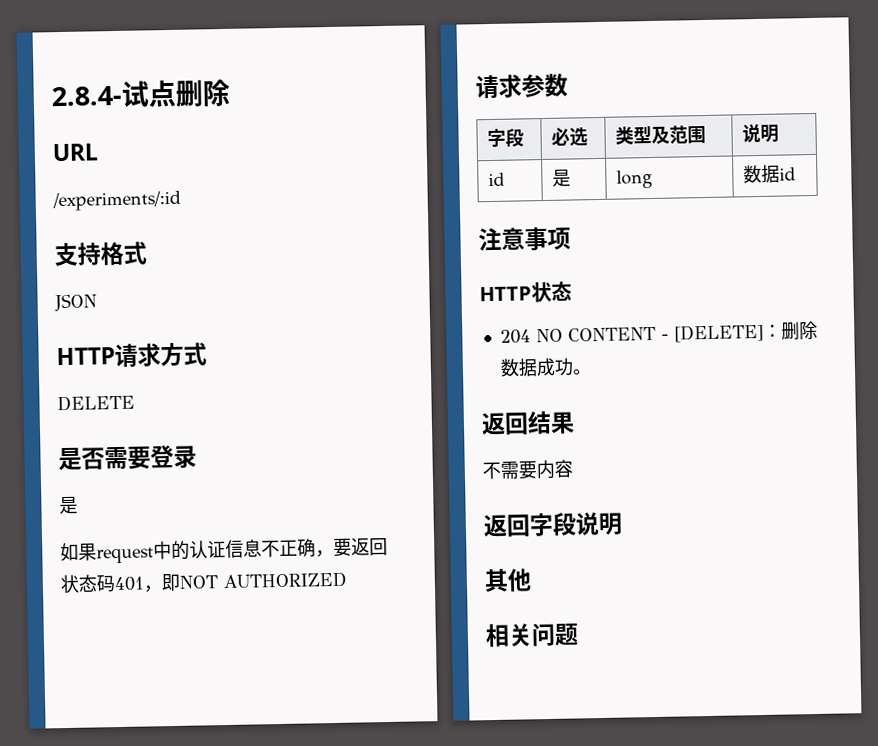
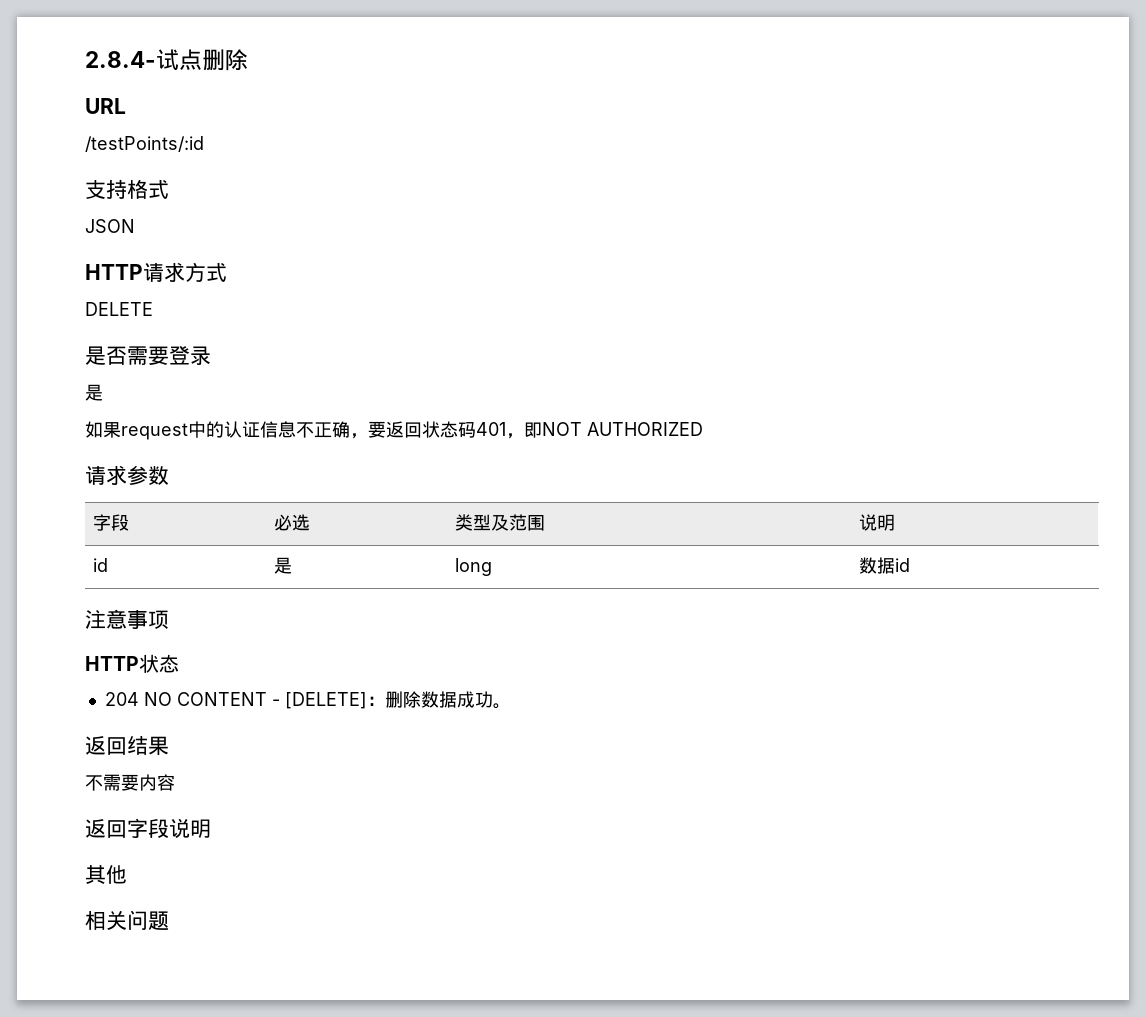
- /experiments/:id
+ /testPoints/:id

